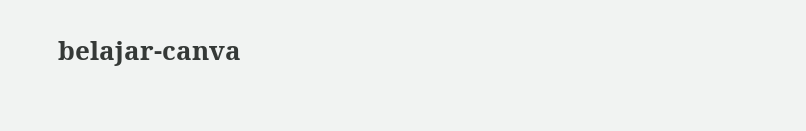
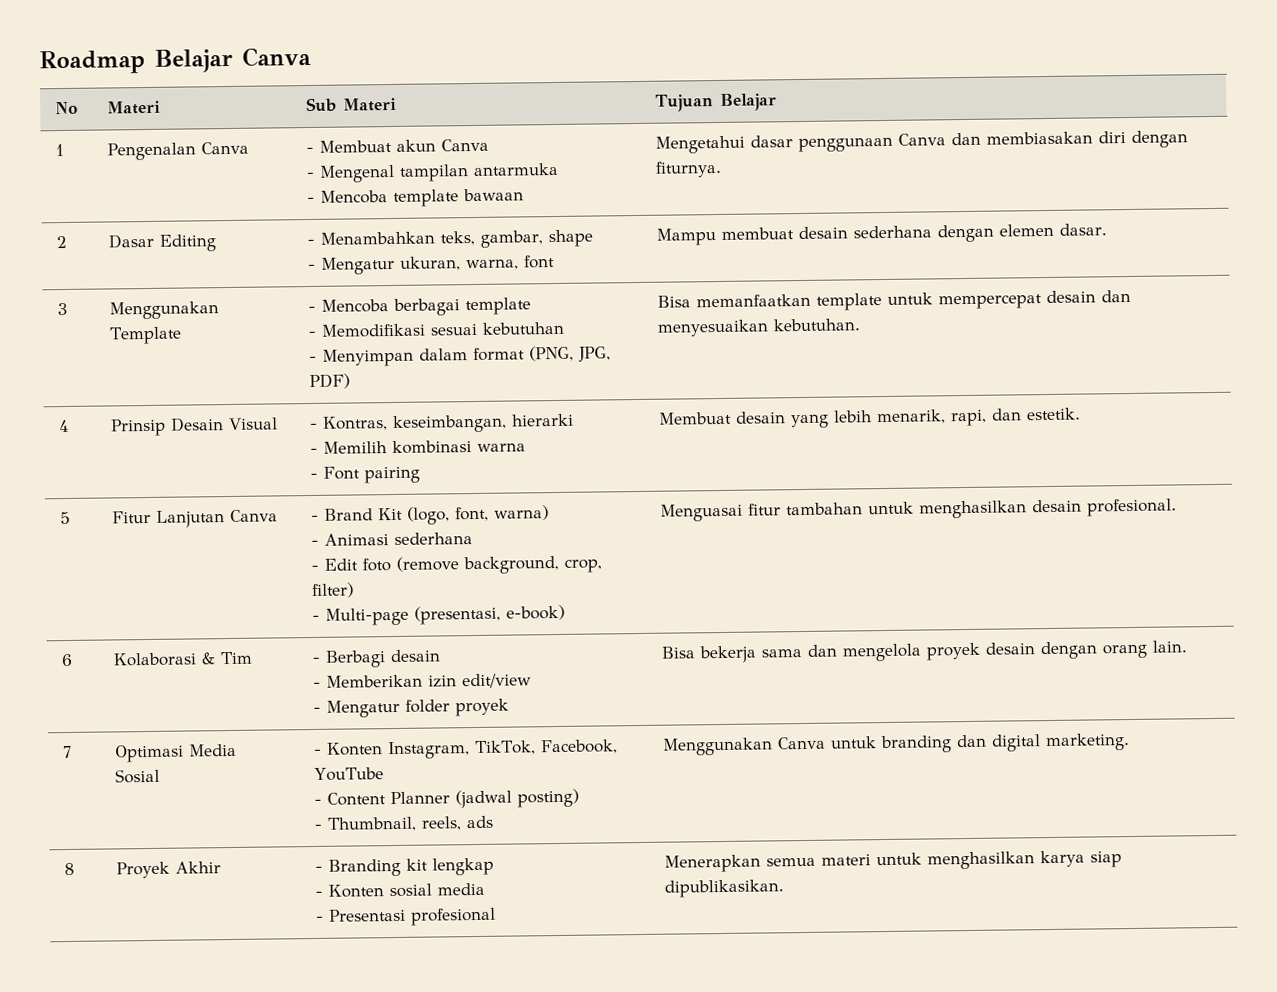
- belajar-canva
+ Roadmap Belajar Canva
+ No | Materi | Sub Materi | Tujuan Belajar
+ 1 | Pengenalan Canva | - Membuat akun Canva
+ - Mengenal tampilan antarmuka
+ - Mencoba template bawaan | Mengetahui dasar penggunaan Canva dan membiasakan diri dengan fiturnya.
+ 2 | Dasar Editing | - Menambahkan teks, gambar, shape
+ - Mengatur ukuran, warna, font | Mampu membuat desain sederhana dengan elemen dasar.
+ 3 | Menggunakan Template | - Mencoba berbagai template
+ - Memodifikasi sesuai kebutuhan
+ - Menyimpan dalam format (PNG, JPG, PDF) | Bisa memanfaatkan template untuk mempercepat desain dan menyesuaikan kebutuhan.
+ 4 | Prinsip Desain Visual | - Kontras, keseimbangan, hierarki
+ - Memilih kombinasi warna
+ - Font pairing | Membuat desain yang lebih menarik, rapi, dan estetik.
+ 5 | Fitur Lanjutan Canva | - Brand Kit (logo, font, warna)
+ - Animasi sederhana
+ - Edit foto (remove background, crop, filter)
+ - Multi-page (presentasi, e-book) | Menguasai fitur tambahan untuk menghasilkan desain profesional.
+ 6 | Kolaborasi & Tim | - Berbagi desain
+ - Memberikan izin edit/view
+ - Mengatur folder proyek | Bisa bekerja sama dan mengelola proyek desain dengan orang lain.
+ 7 | Optimasi Media Sosial | - Konten Instagram, TikTok, Facebook, YouTube
+ - Content Planner (jadwal posting)
+ - Thumbnail, reels, ads | Menggunakan Canva untuk branding dan digital marketing.
+ 8 | Proyek Akhir | - Branding kit lengkap
+ - Konten sosial media
+ - Presentasi profesional | Menerapkan semua materi untuk menghasilkan karya siap dipublikasikan.

